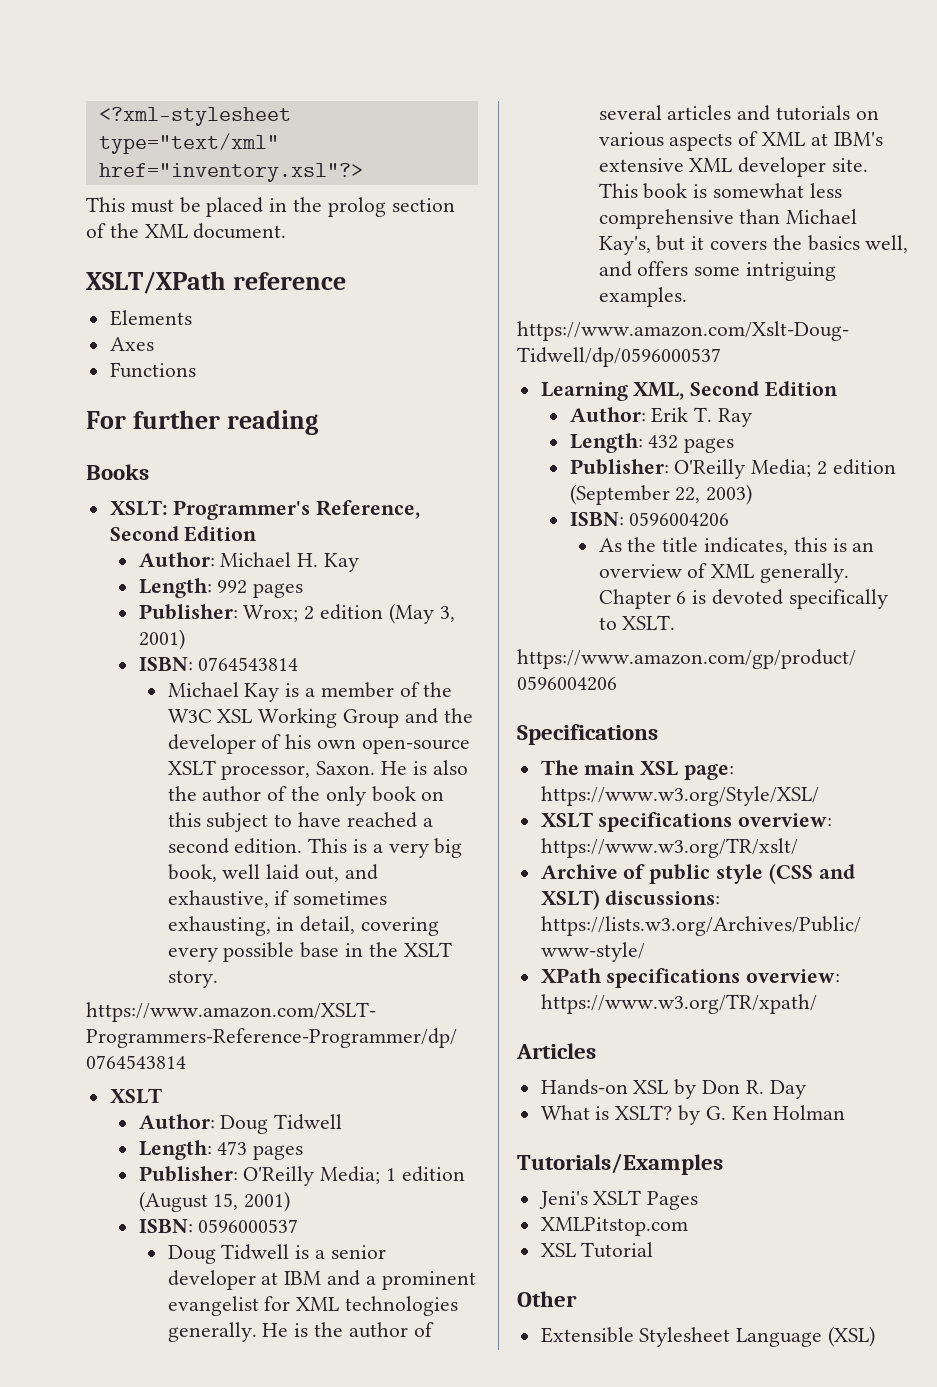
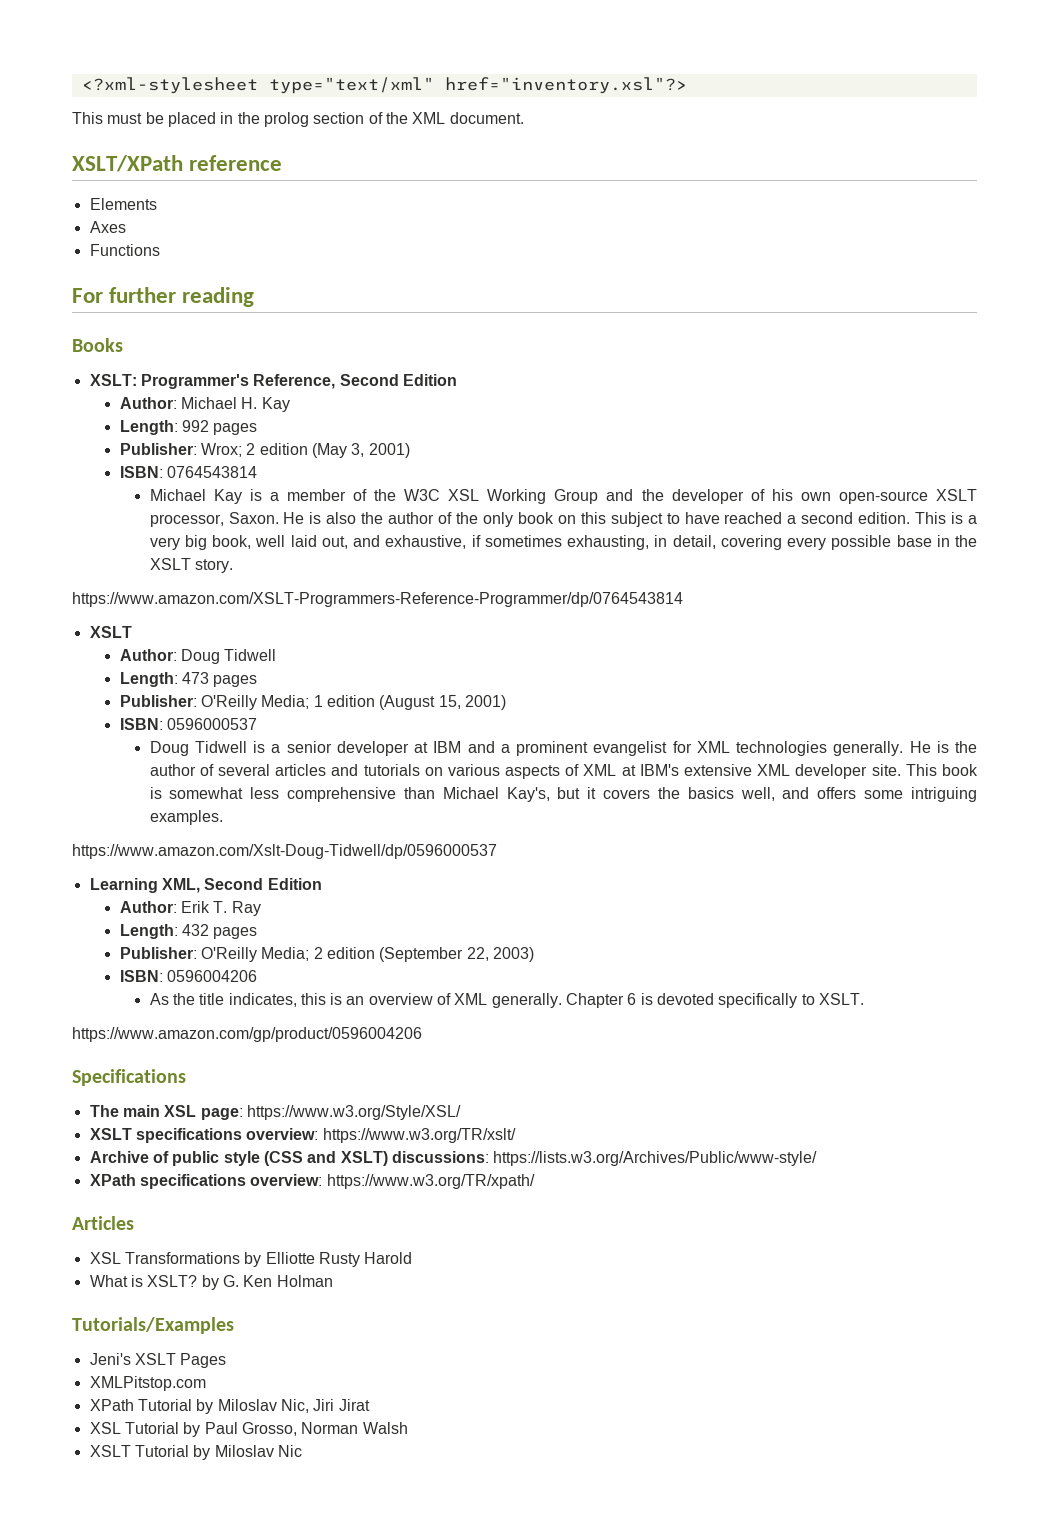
- Hands-on XSL by Don R. Day
+ XSL Transformations by Elliotte Rusty Harold
- XSL Tutorial
- Other
- Extensible Stylesheet Language (XSL)
+ XPath Tutorial by Miloslav Nic, Jiri Jirat
+ XSL Tutorial by Paul Grosso, Norman Walsh
+ XSLT Tutorial by Miloslav Nic

